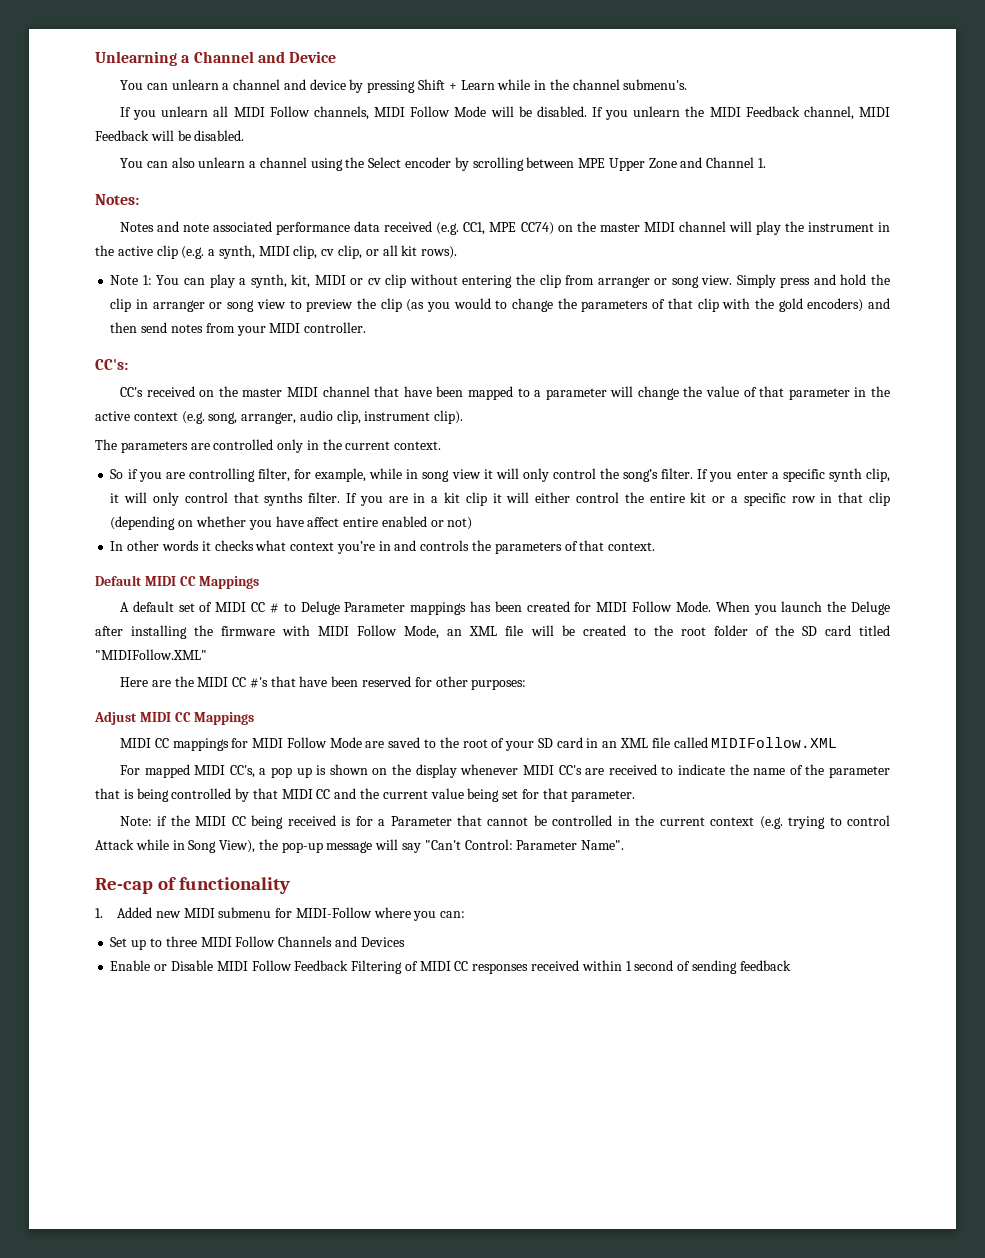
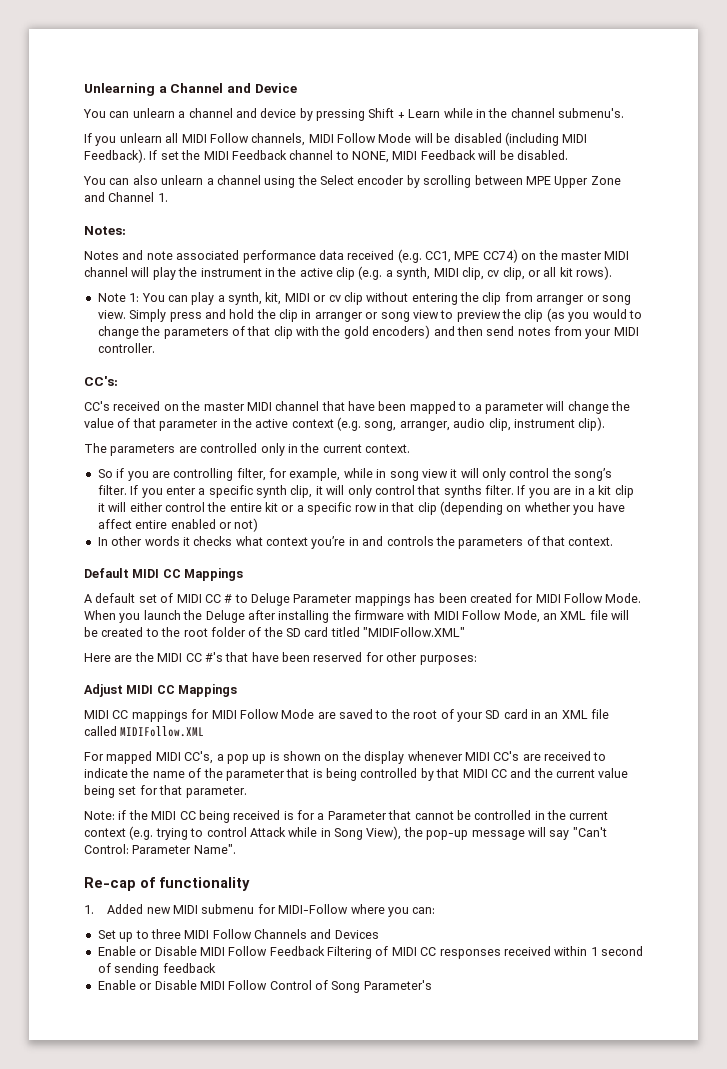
- If you unlearn all MIDI Follow channels, MIDI Follow Mode will be disabled. If you unlearn the MIDI Feedback channel, MIDI Feedback will be disabled.
+ If you unlearn all MIDI Follow channels, MIDI Follow Mode will be disabled (including MIDI Feedback). If set the MIDI Feedback channel to NONE, MIDI Feedback will be disabled.
+ Enable or Disable MIDI Follow Control of Song Parameter's

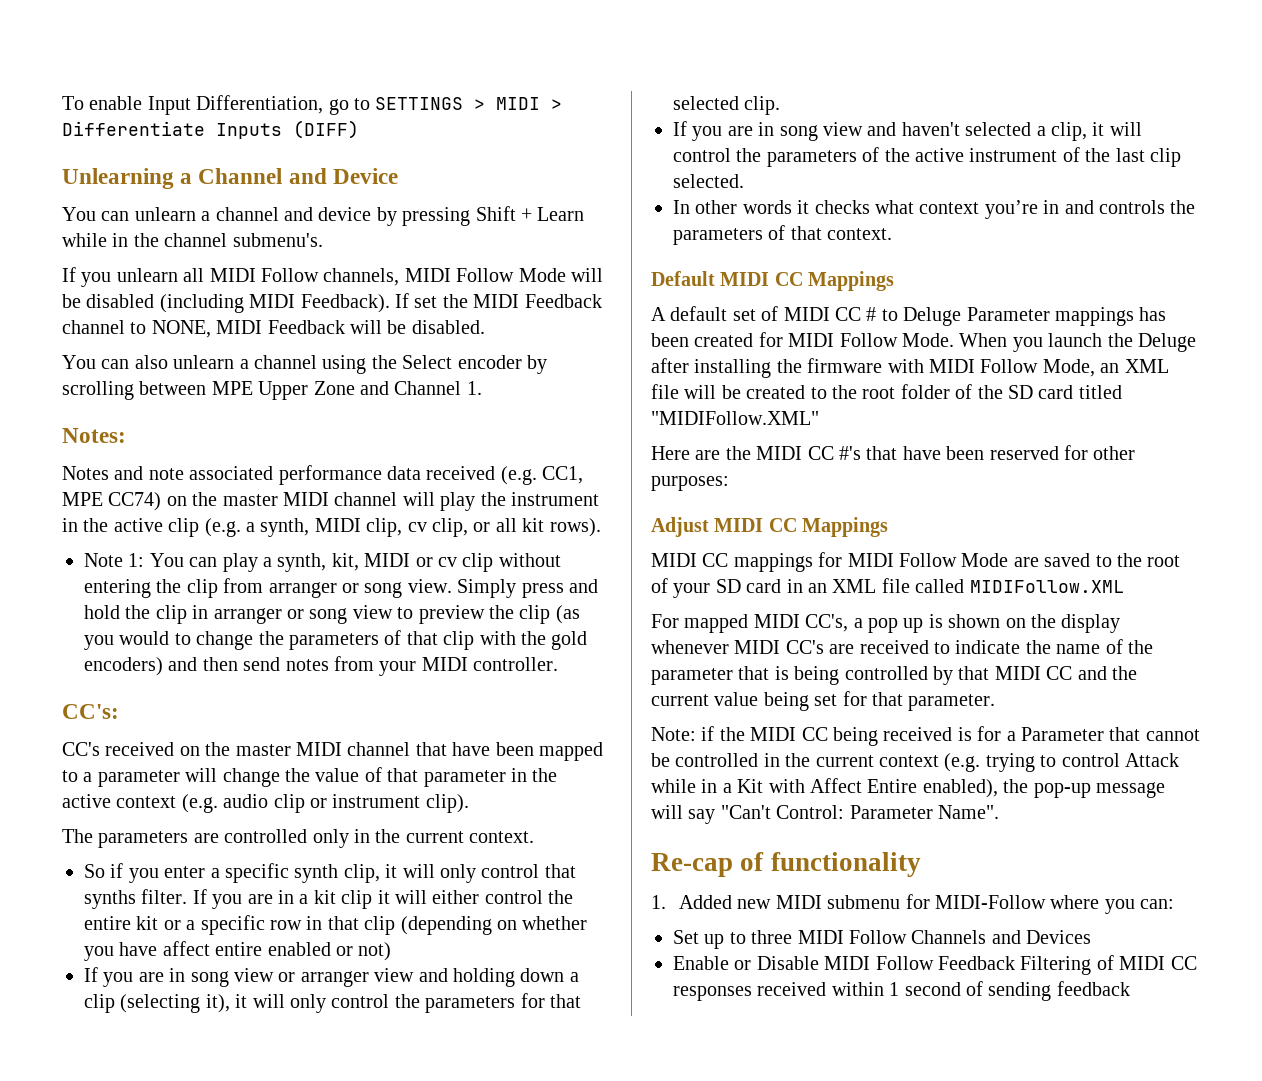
+ To enable Input Differentiation, go to SETTINGS > MIDI > Differentiate Inputs (DIFF)
- CC's received on the master MIDI channel that have been mapped to a parameter will change the value of that parameter in the active context (e.g. song, arranger, audio clip, instrument clip).
+ CC's received on the master MIDI channel that have been mapped to a parameter will change the value of that parameter in the active context (e.g. audio clip or instrument clip).
- So if you are controlling filter, for example, while in song view it will only control the song’s filter. If you enter a specific synth clip, it will only control that synths filter.
+ So if you enter a specific synth clip, it will only control that synths filter.
+ If you are in song view or arranger view and holding down a clip (selecting it), it will only control the parameters for that selected clip.
+ If you are in song view and haven't selected a clip, it will control the parameters of the active instrument of the last clip selected.
- Note: if the MIDI CC being received is for a Parameter that cannot be controlled in the current context (e.g. trying to control Attack while in Song View), the pop-up message will say "Can't Control: Parameter Name".
+ Note: if the MIDI CC being received is for a Parameter that cannot be controlled in the current context (e.g. trying to control Attack while in a Kit with Affect Entire enabled), the pop-up message will say "Can't Control: Parameter Name".
- Enable or Disable MIDI Follow Control of Song Parameter's

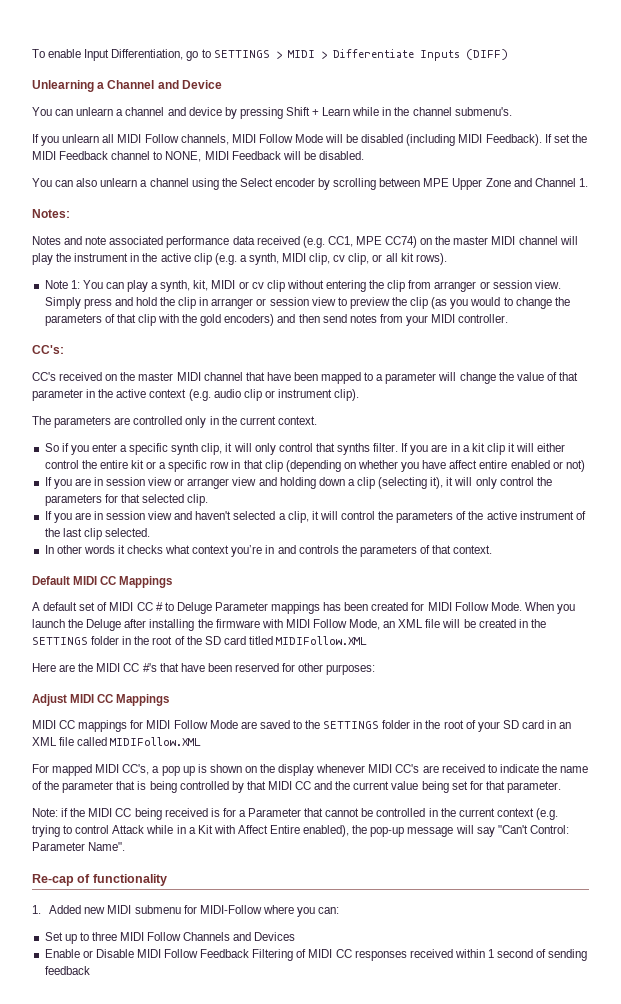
- Note 1: You can play a synth, kit, MIDI or cv clip without entering the clip from arranger or song view.
+ Note 1: You can play a synth, kit, MIDI or cv clip without entering the clip from arranger or session view.
- Simply press and hold the clip in arranger or song view to preview the clip (as you would to change the parameters of that clip with the gold encoders) and then send notes from your MIDI controller.
+ Simply press and hold the clip in arranger or session view to preview the clip (as you would to change the parameters of that clip with the gold encoders) and then send notes from your MIDI controller.
- If you are in song view or arranger view and holding down a clip (selecting it), it will only control the parameters for that selected clip.
+ If you are in session view or arranger view and holding down a clip (selecting it), it will only control the parameters for that selected clip.
- If you are in song view and haven't selected a clip, it will control the parameters of the active instrument of the last clip selected.
+ If you are in session view and haven't selected a clip, it will control the parameters of the active instrument of the last clip selected.
- When you launch the Deluge after installing the firmware with MIDI Follow Mode, an XML file will be created to the root folder of the SD card titled "MIDIFollow.XML"
+ When you launch the Deluge after installing the firmware with MIDI Follow Mode, an XML file will be created in the SETTINGS folder in the root of the SD card titled MIDIFollow.XML
- MIDI CC mappings for MIDI Follow Mode are saved to the root of your SD card in an XML file called MIDIFollow.XML
+ MIDI CC mappings for MIDI Follow Mode are saved to the SETTINGS folder in the root of your SD card in an XML file called MIDIFollow.XML

